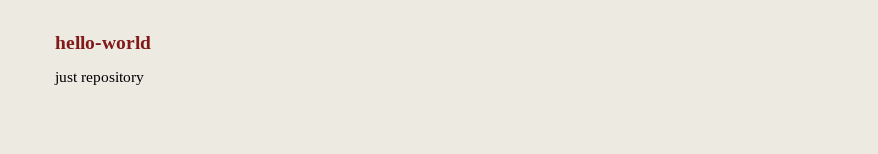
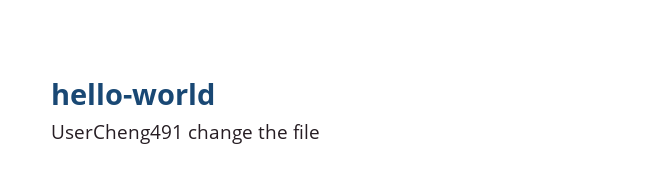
- just repository
+ UserCheng491 change the file

